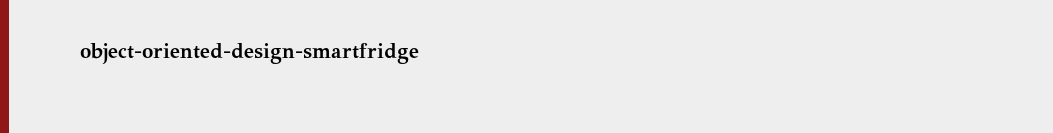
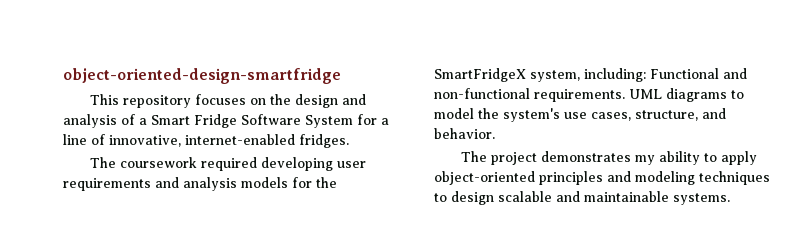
+ This repository focuses on the design and analysis of a Smart Fridge Software System for a line of innovative, internet-enabled fridges.
+ The coursework required developing user requirements and analysis models for the SmartFridgeX system, including: Functional and non-functional requirements. UML diagrams to model the system's use cases, structure, and behavior.
+ The project demonstrates my ability to apply object-oriented principles and modeling techniques to design scalable and maintainable systems.

